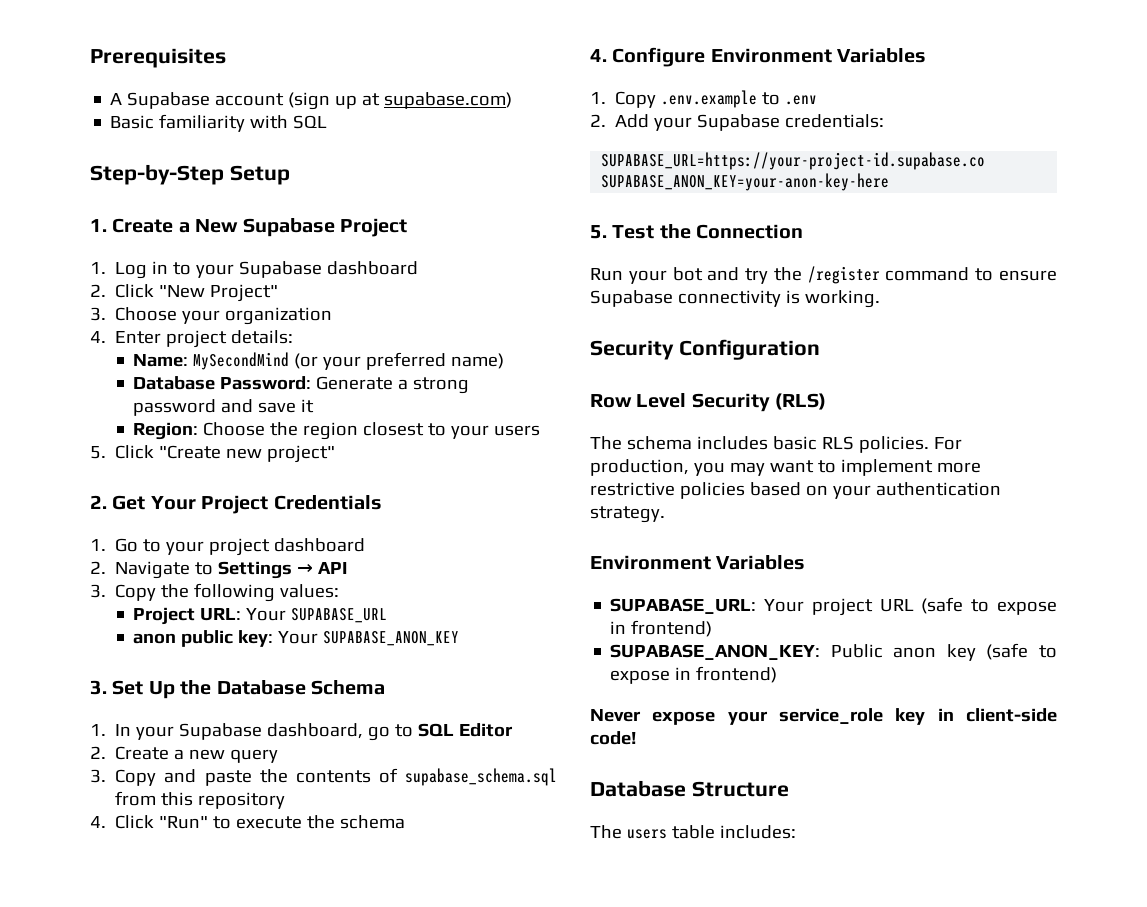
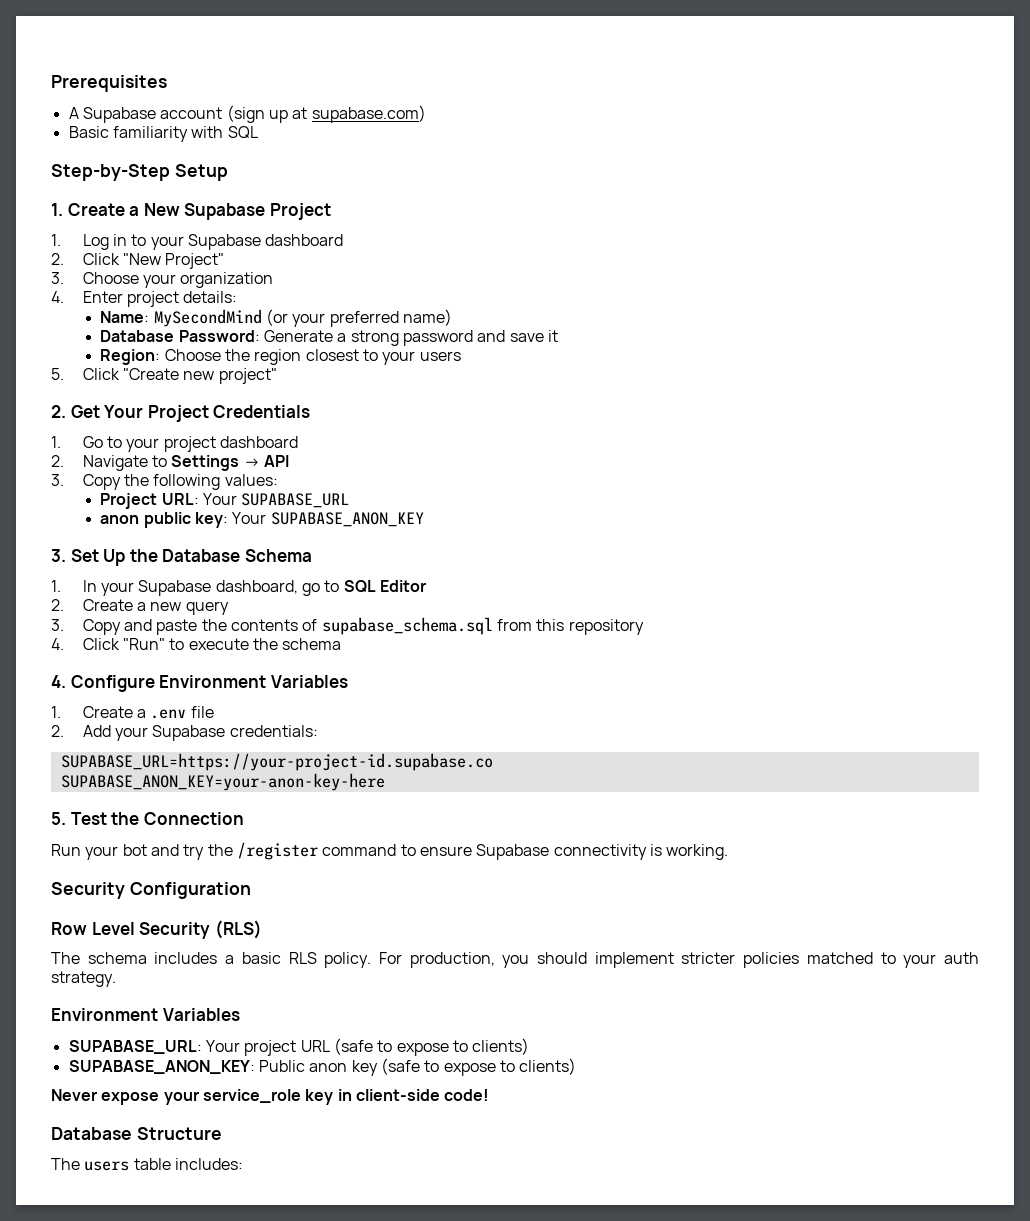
- 1. Copy .env.example to .env
+ 1. Create a .env file
- The schema includes basic RLS policies.
+ The schema includes a basic RLS policy.
- For production, you may want to implement more restrictive policies based on your authentication strategy.
+ For production, you should implement stricter policies matched to your auth strategy.
- SUPABASE_URL: Your project URL (safe to expose in frontend)
+ SUPABASE_URL: Your project URL (safe to expose to clients)
- SUPABASE_ANON_KEY: Public anon key (safe to expose in frontend)
+ SUPABASE_ANON_KEY: Public anon key (safe to expose to clients)

